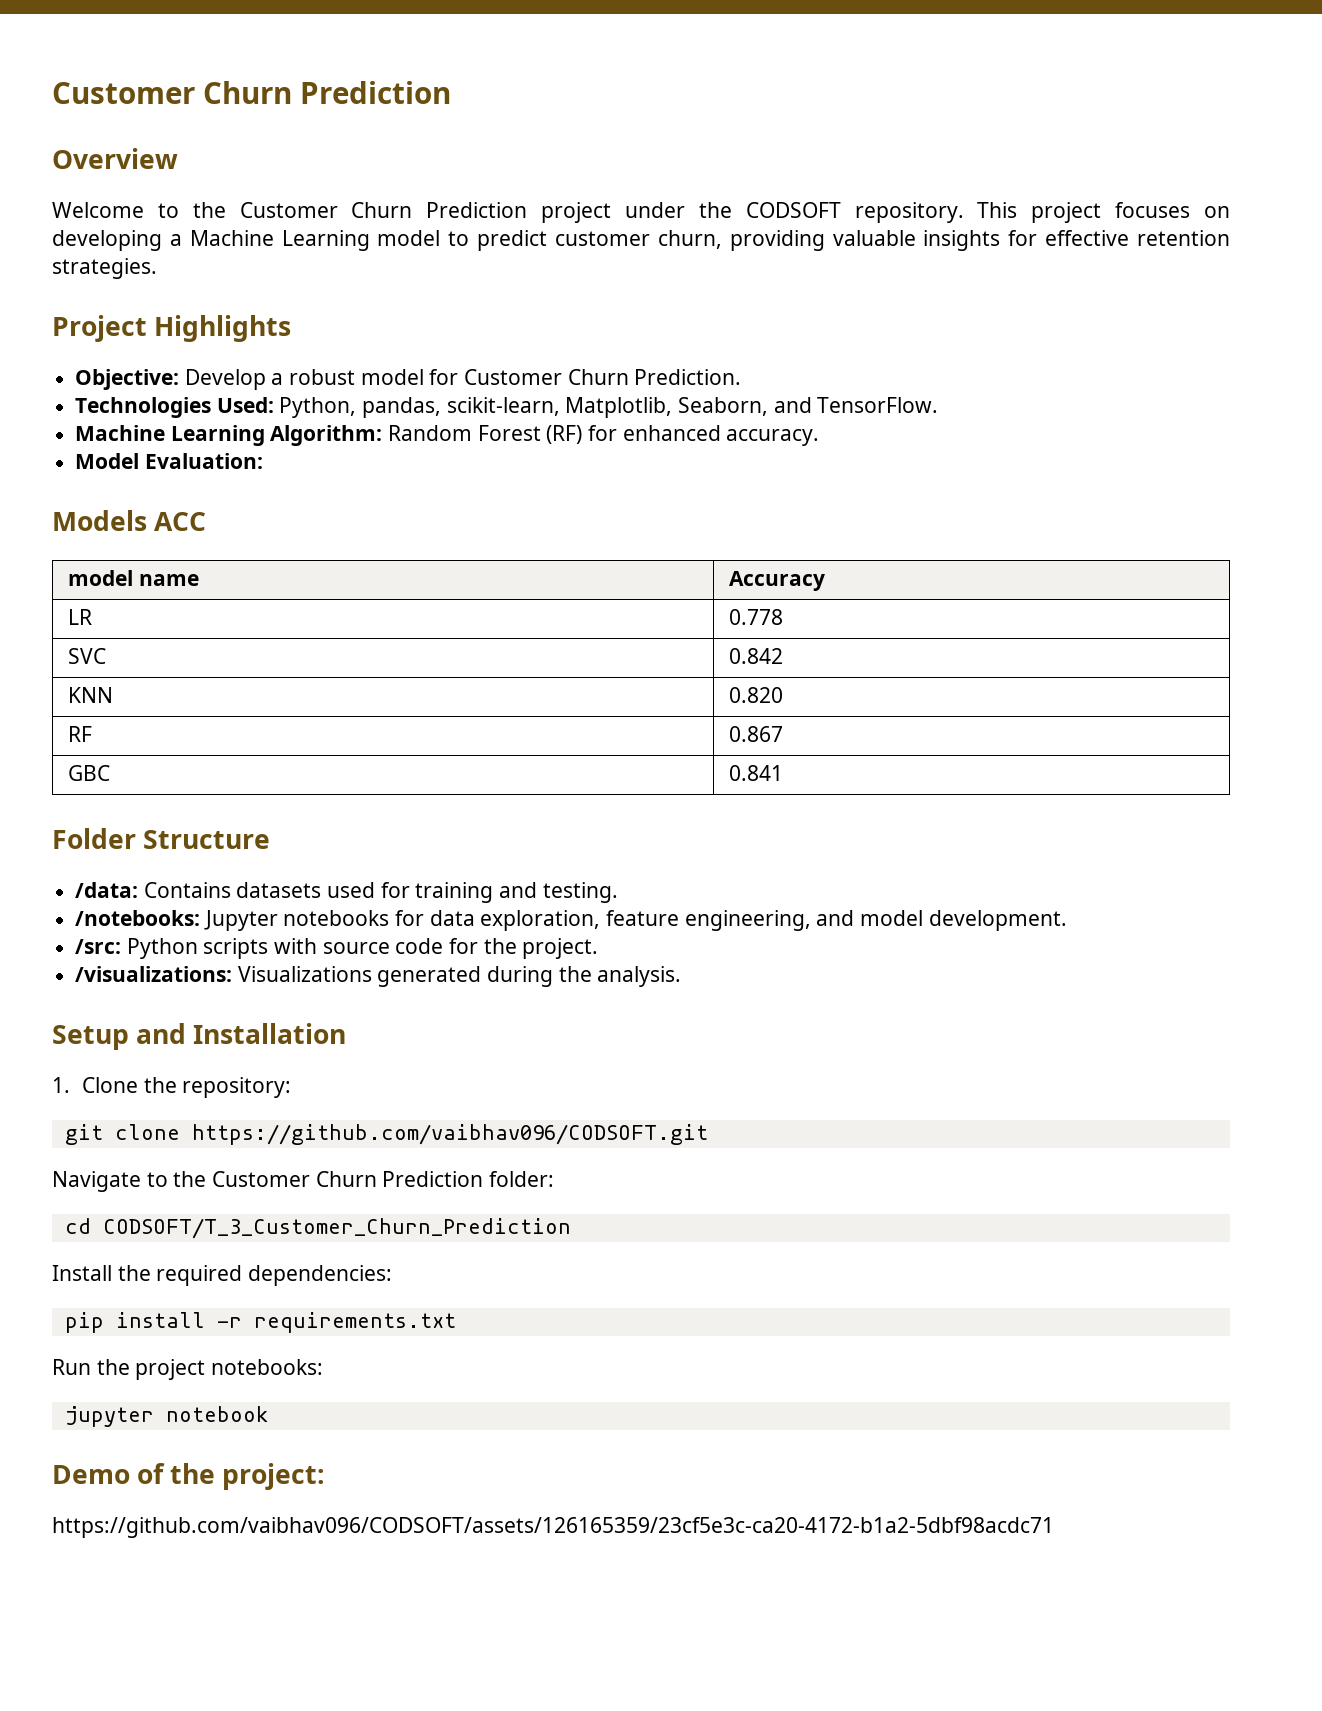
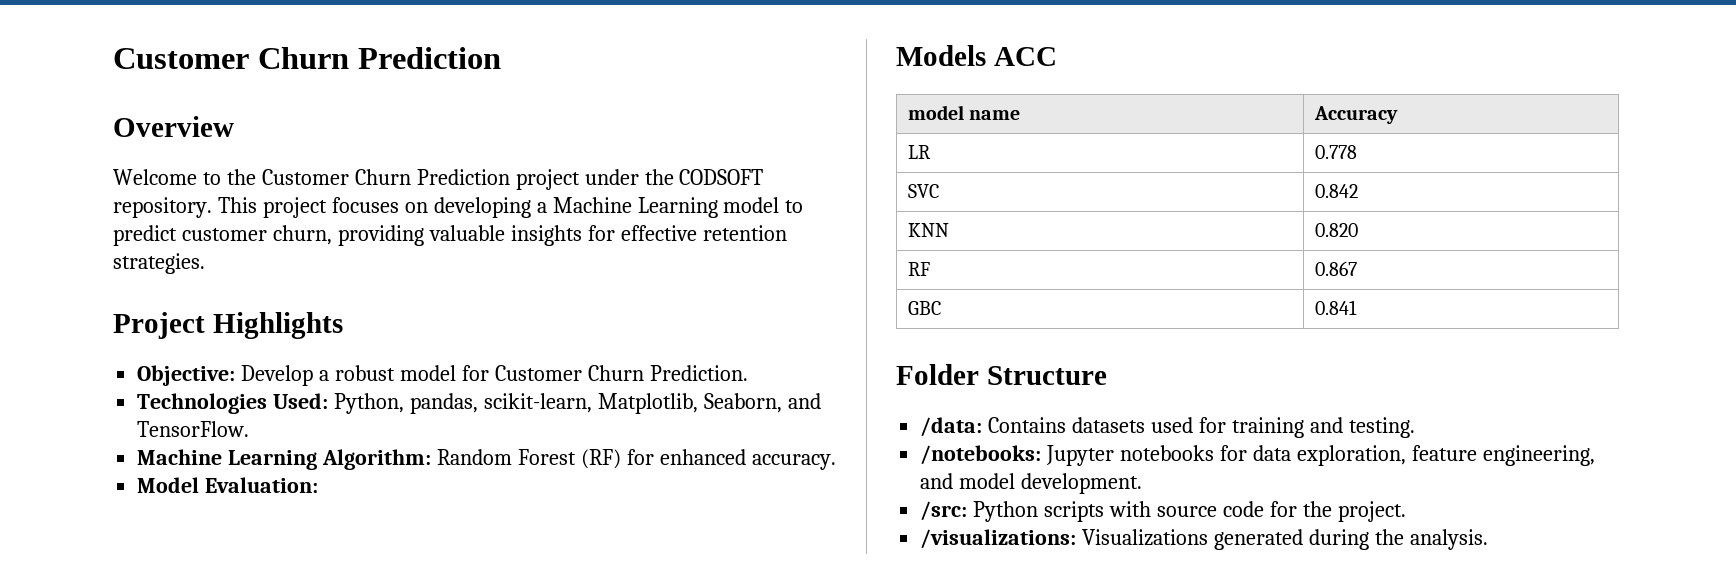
- Setup and Installation
- 1. Clone the repository:
- git clone https://github.com/vaibhav096/CODSOFT.git
- Navigate to the Customer Churn Prediction folder:
- cd CODSOFT/T_3_Customer_Churn_Prediction
- Install the required dependencies:
- pip install -r requirements.txt
- Run the project notebooks:
- jupyter notebook
- Demo of the project:
- https://github.com/vaibhav096/CODSOFT/assets/126165359/23cf5e3c-ca20-4172-b1a2-5dbf98acdc71

